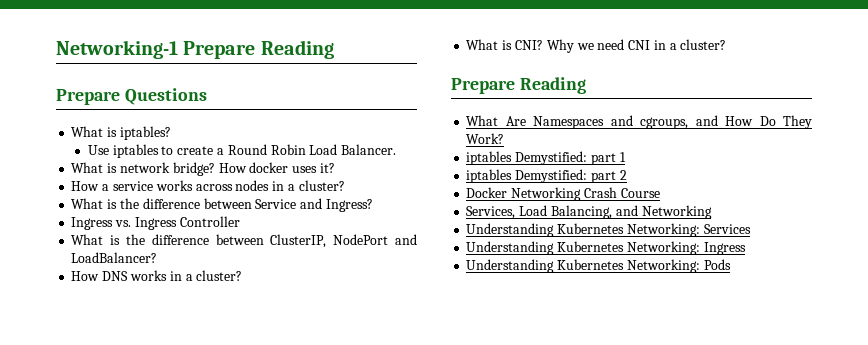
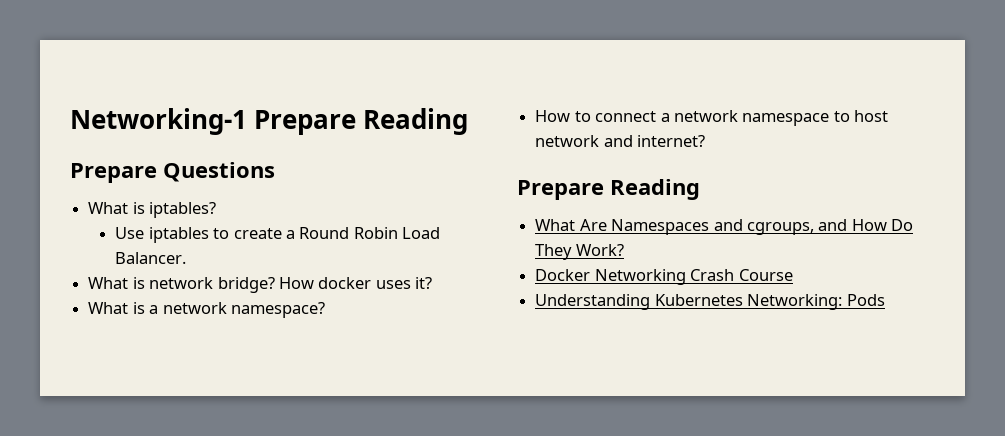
- How a service works across nodes in a cluster?
- What is the difference between Service and Ingress?
- Ingress vs. Ingress Controller
- What is the difference between ClusterIP, NodePort and LoadBalancer?
- How DNS works in a cluster?
- What is CNI? Why we need CNI in a cluster?
+ What is a network namespace?
+ How to connect a network namespace to host network and internet?
- iptables Demystified: part 1
- iptables Demystified: part 2
  Docker Networking Crash Course
- Services, Load Balancing, and Networking
- Understanding Kubernetes Networking: Services
- Understanding Kubernetes Networking: Ingress

